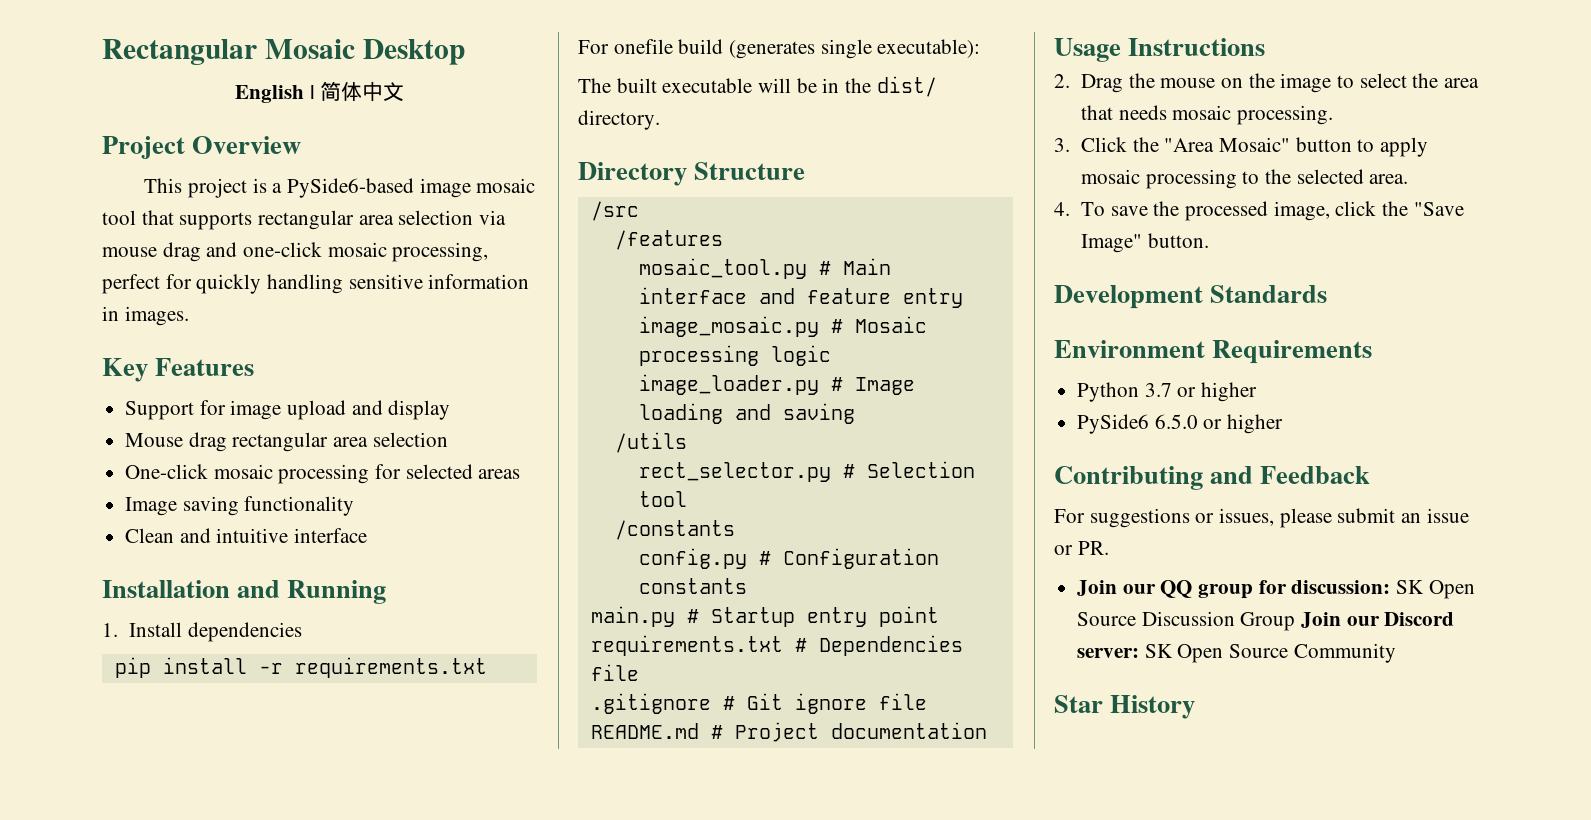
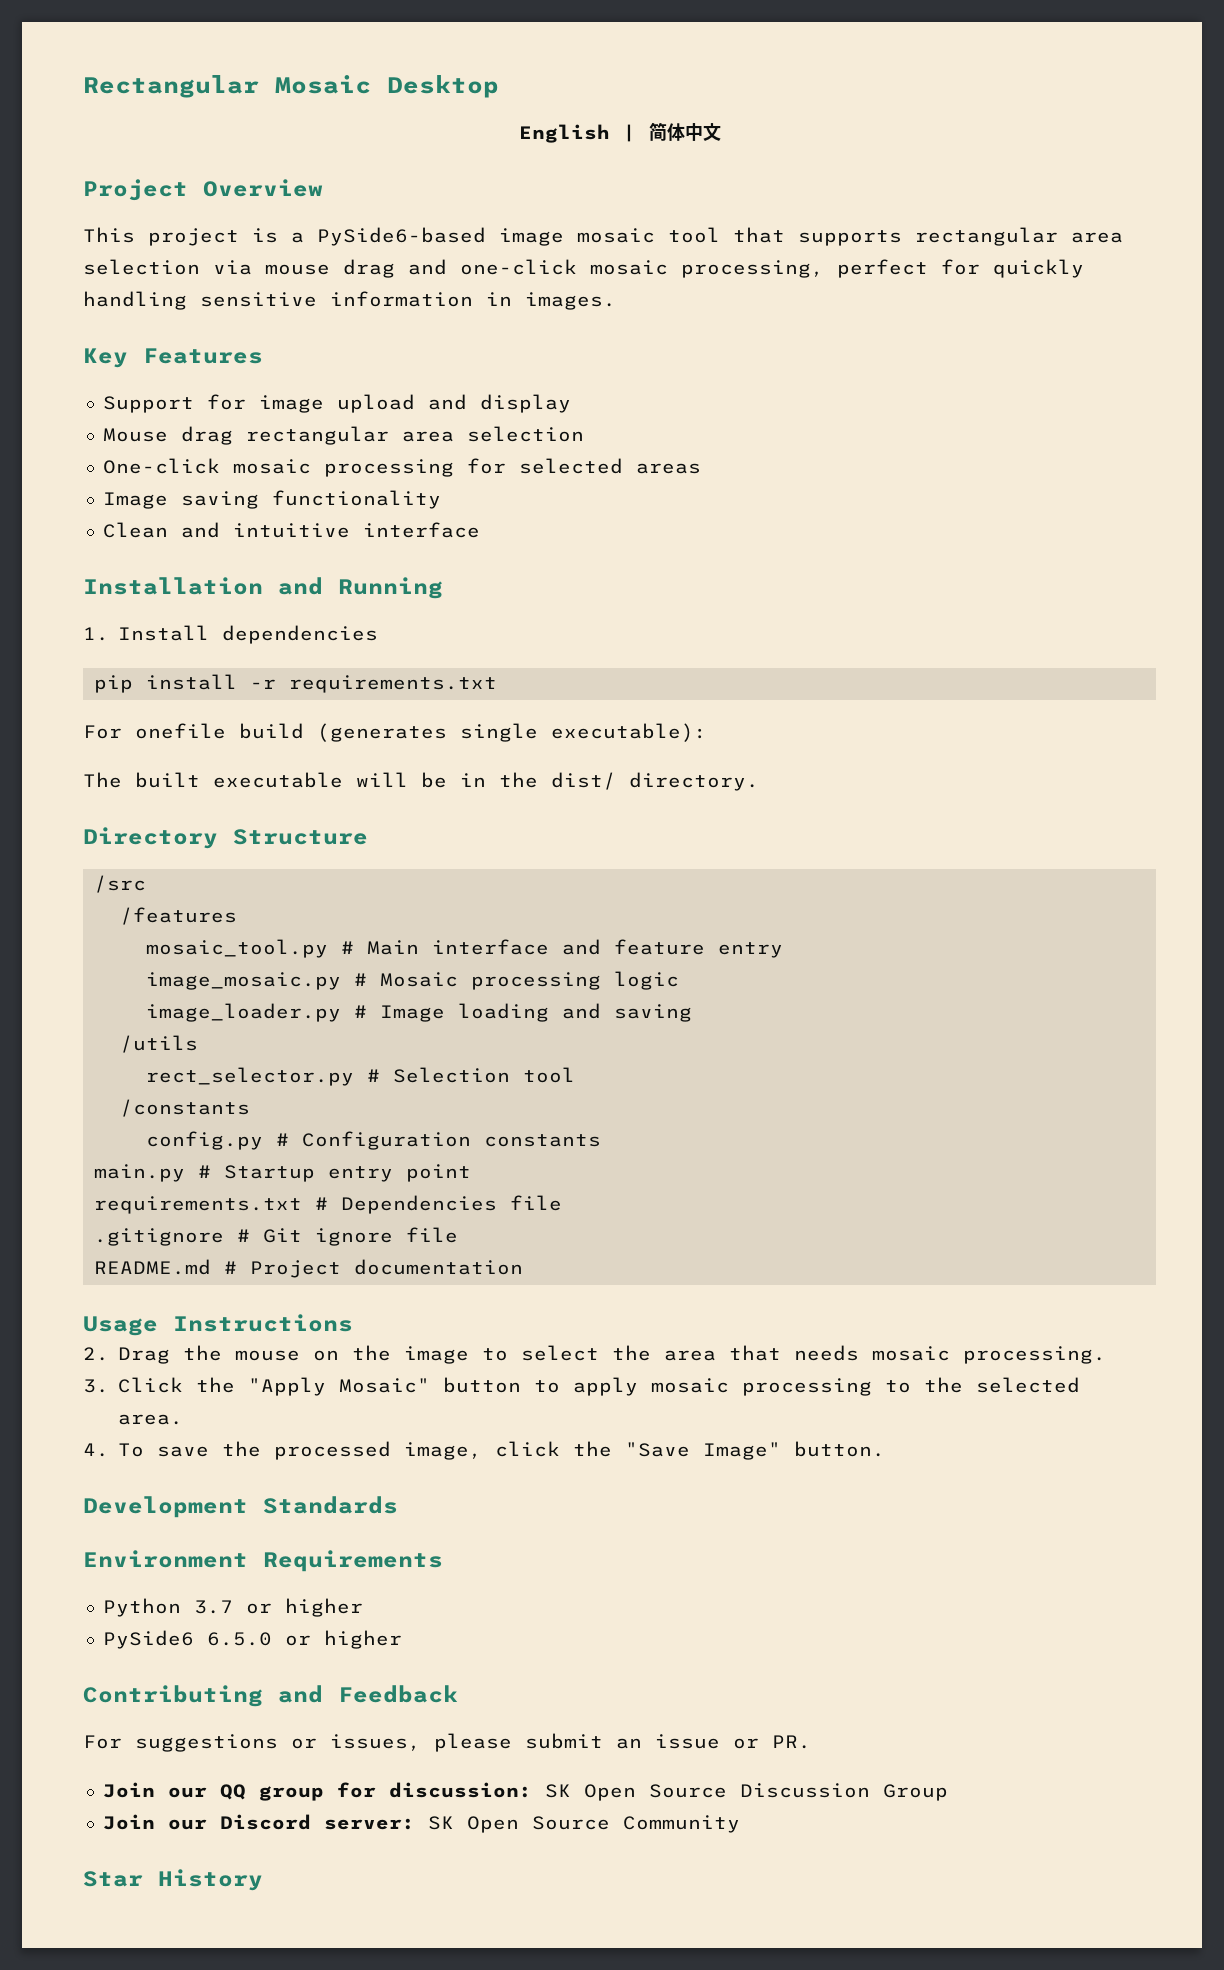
- 3. Click the "Area Mosaic" button to apply mosaic processing to the selected area.
+ 3. Click the "Apply Mosaic" button to apply mosaic processing to the selected area.
- Join our QQ group for discussion: SK Open Source Discussion Group Join our Discord server: SK Open Source Community
+ Join our QQ group for discussion: SK Open Source Discussion Group
+ Join our Discord server: SK Open Source Community

